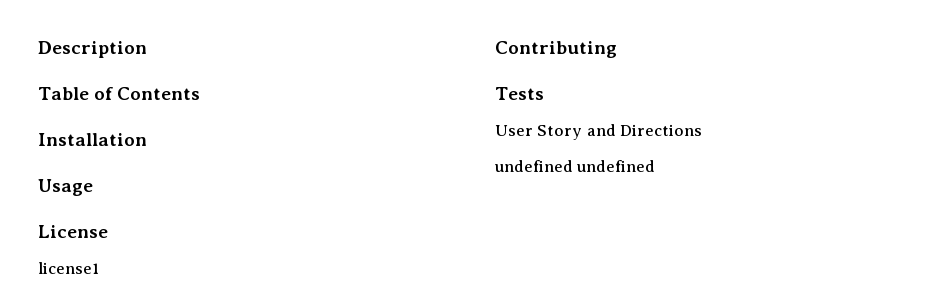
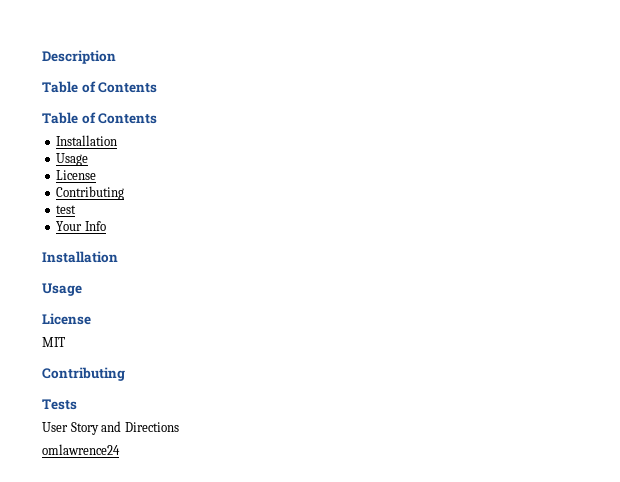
  Description
+ Table of Contents
  Table of Contents
  Installation
  Usage
  License
- license1
+ Contributing
+ test
+ Your Info
+ Installation
+ Usage
+ License
+ MIT
- undefined undefined
+ omlawrence24

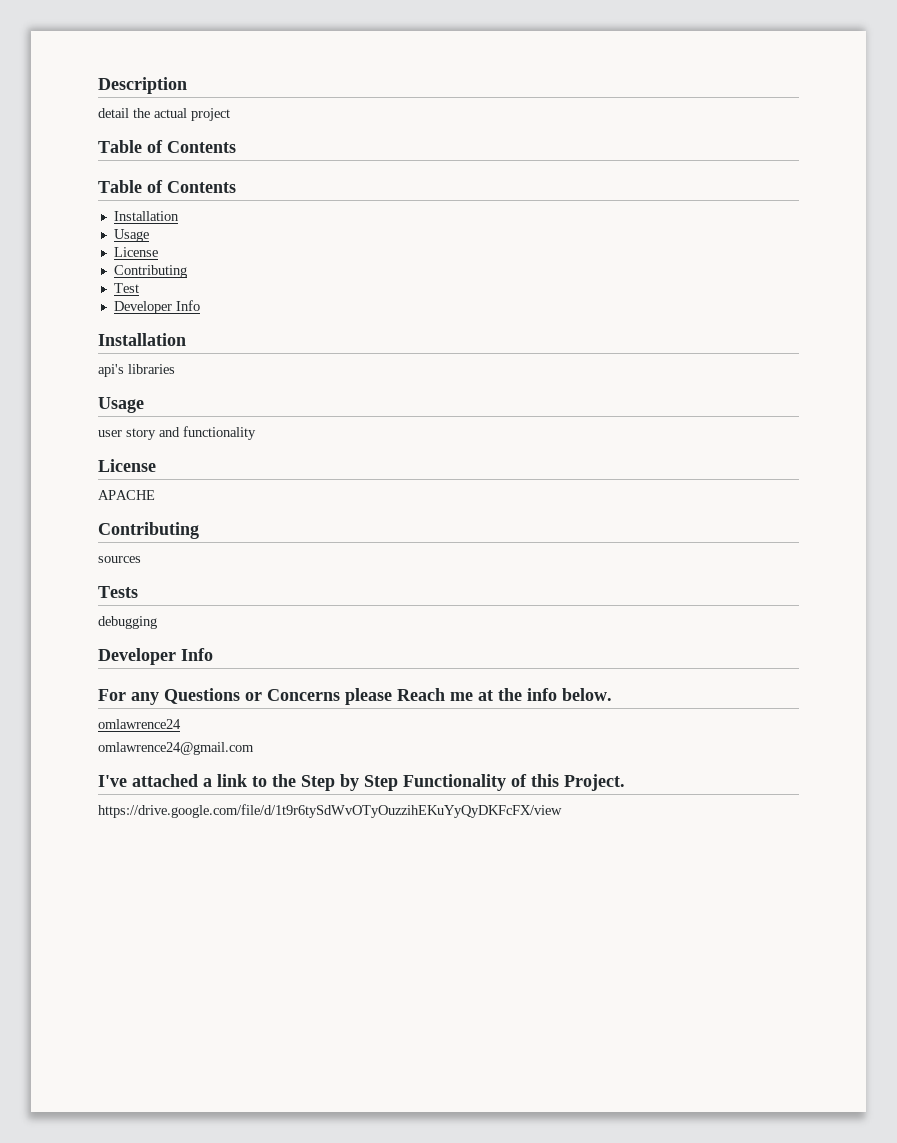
+ detail the actual project
- test
- Your Info
+ Test
+ Developer Info
  Installation
+ api's libraries
  Usage
+ user story and functionality
  License
- MIT
+ APACHE
  Contributing
+ sources
- User Story and Directions
+ debugging
+ Developer Info
+ For any Questions or Concerns please Reach me at the info below.
  omlawrence24
+ omlawrence24@gmail.com
+ I've attached a link to the Step by Step Functionality of this Project.
+ https://drive.google.com/file/d/1t9r6tySdWvOTyOuzzihEKuYyQyDKFcFX/view

